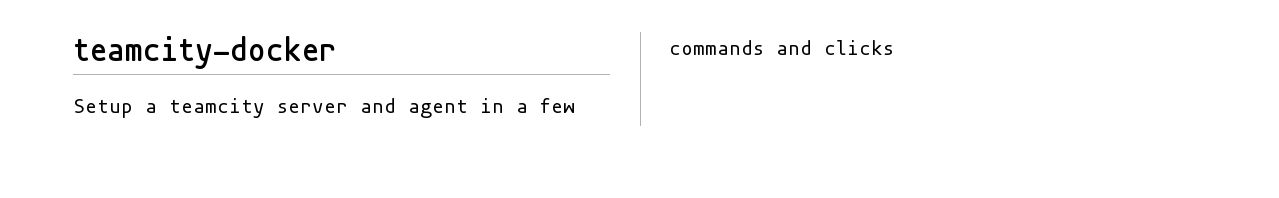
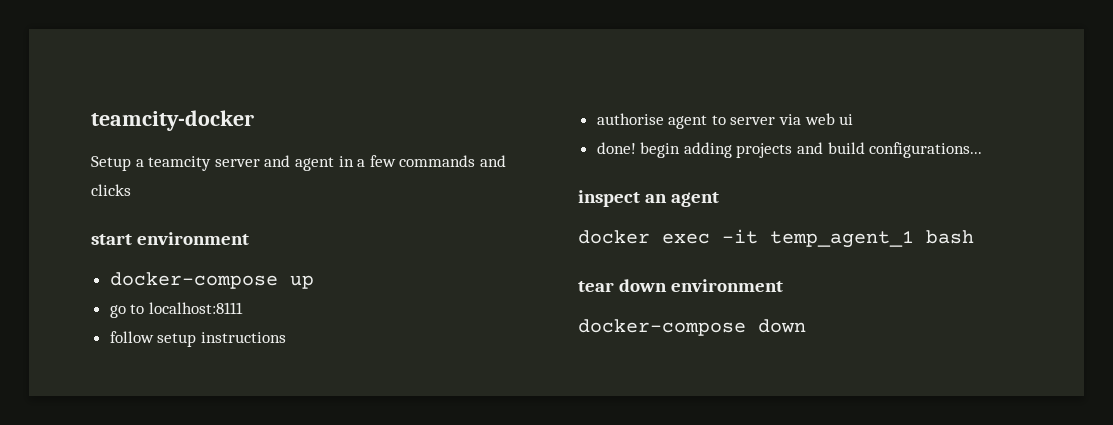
+ start environment
+ docker-compose up
+ go to localhost:8111
+ follow setup instructions
+ authorise agent to server via web ui
+ done! begin adding projects and build configurations...
+ inspect an agent
+ docker exec -it temp_agent_1 bash
+ tear down environment
+ docker-compose down

